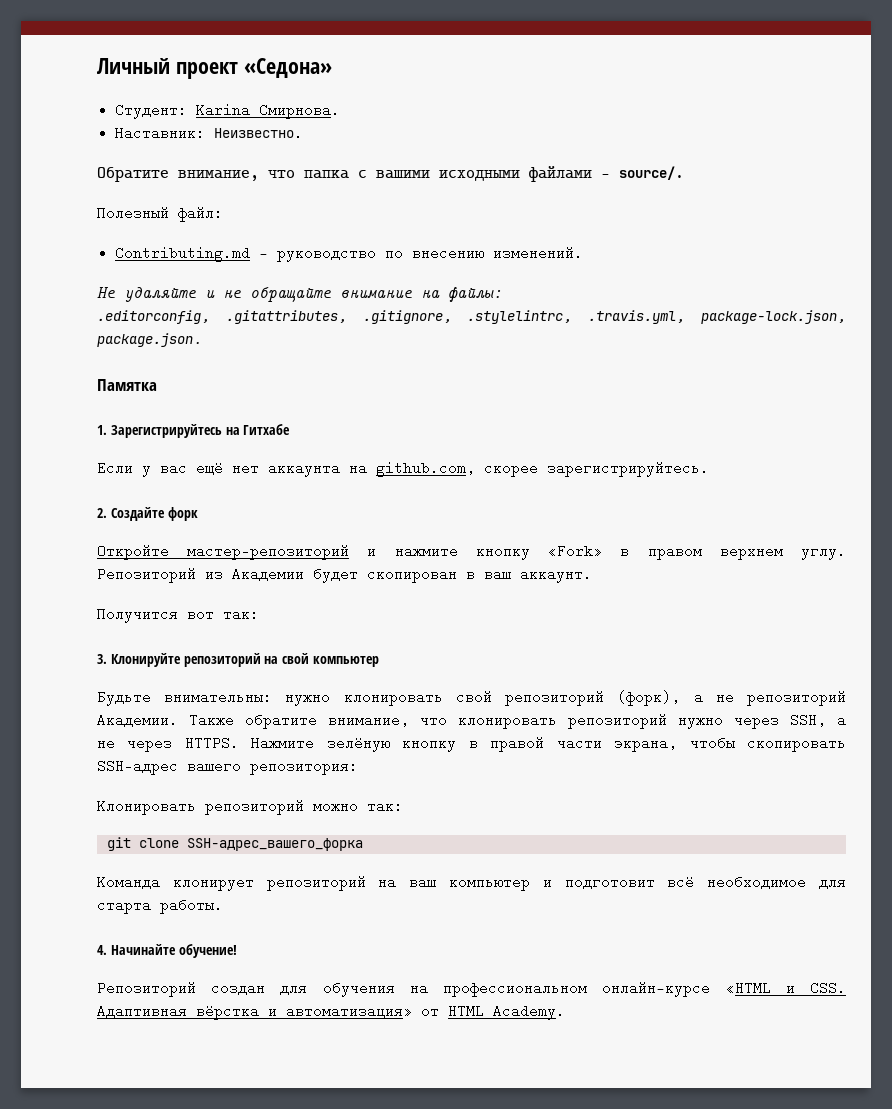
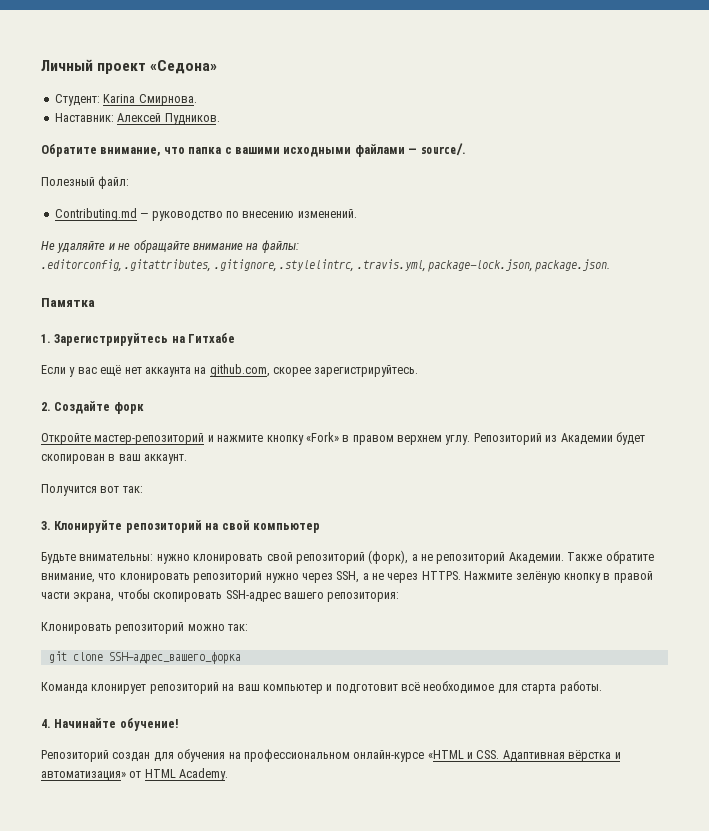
- Наставник: Неизвестно.
+ Наставник: Алексей Пудников.

